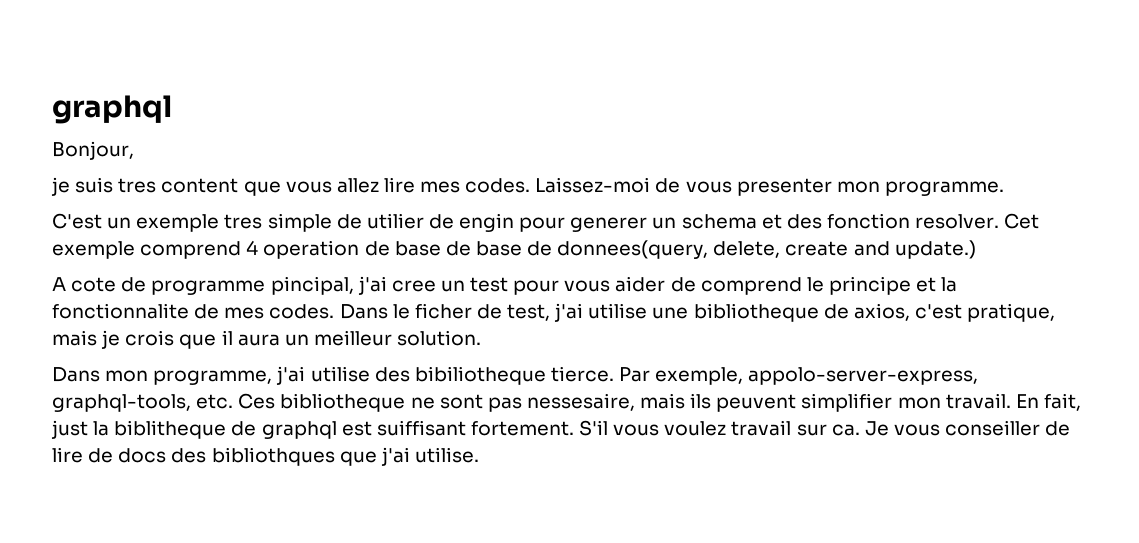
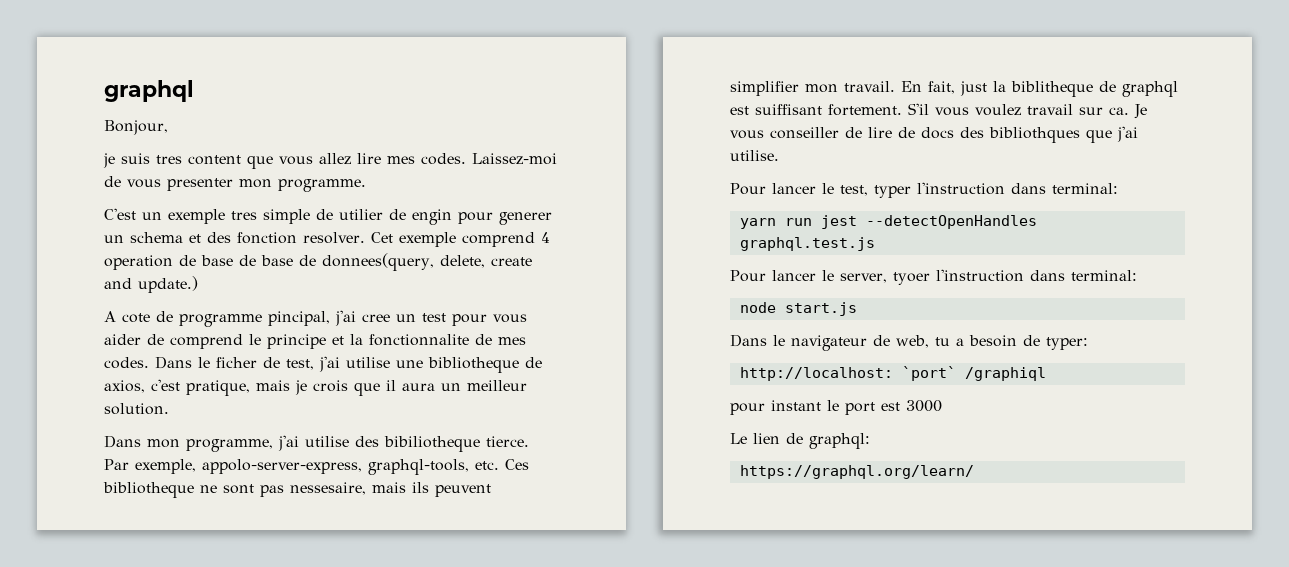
+ Pour lancer le test, typer l'instruction dans terminal:
+ yarn run jest --detectOpenHandles graphql.test.js
+ Pour lancer le server, tyoer l'instruction dans terminal:
+ node start.js
+ Dans le navigateur de web, tu a besoin de typer:
+ http://localhost: `port` /graphiql
+ pour instant le port est 3000
+ Le lien de graphql:
+ https://graphql.org/learn/

